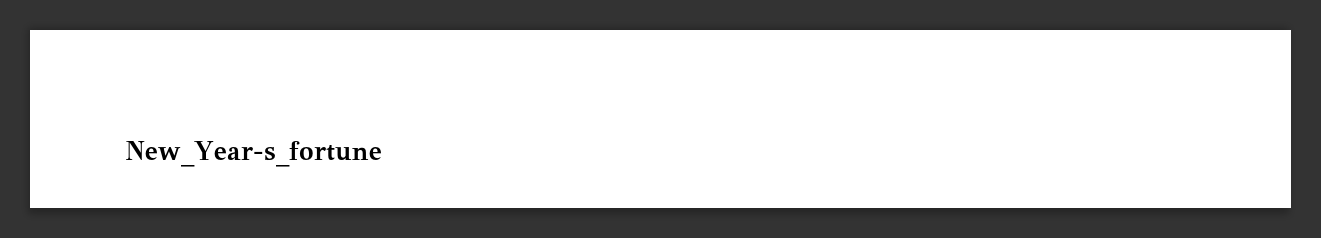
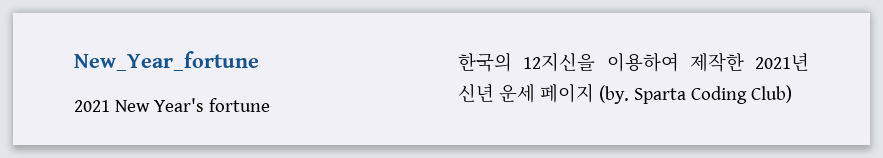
- New_Year-s_fortune
+ New_Year_fortune
+ 2021 New Year's fortune
+ 한국의 12지신을 이용하여 제작한 2021년 신년 운세 페이지 (by. Sparta Coding Club)

